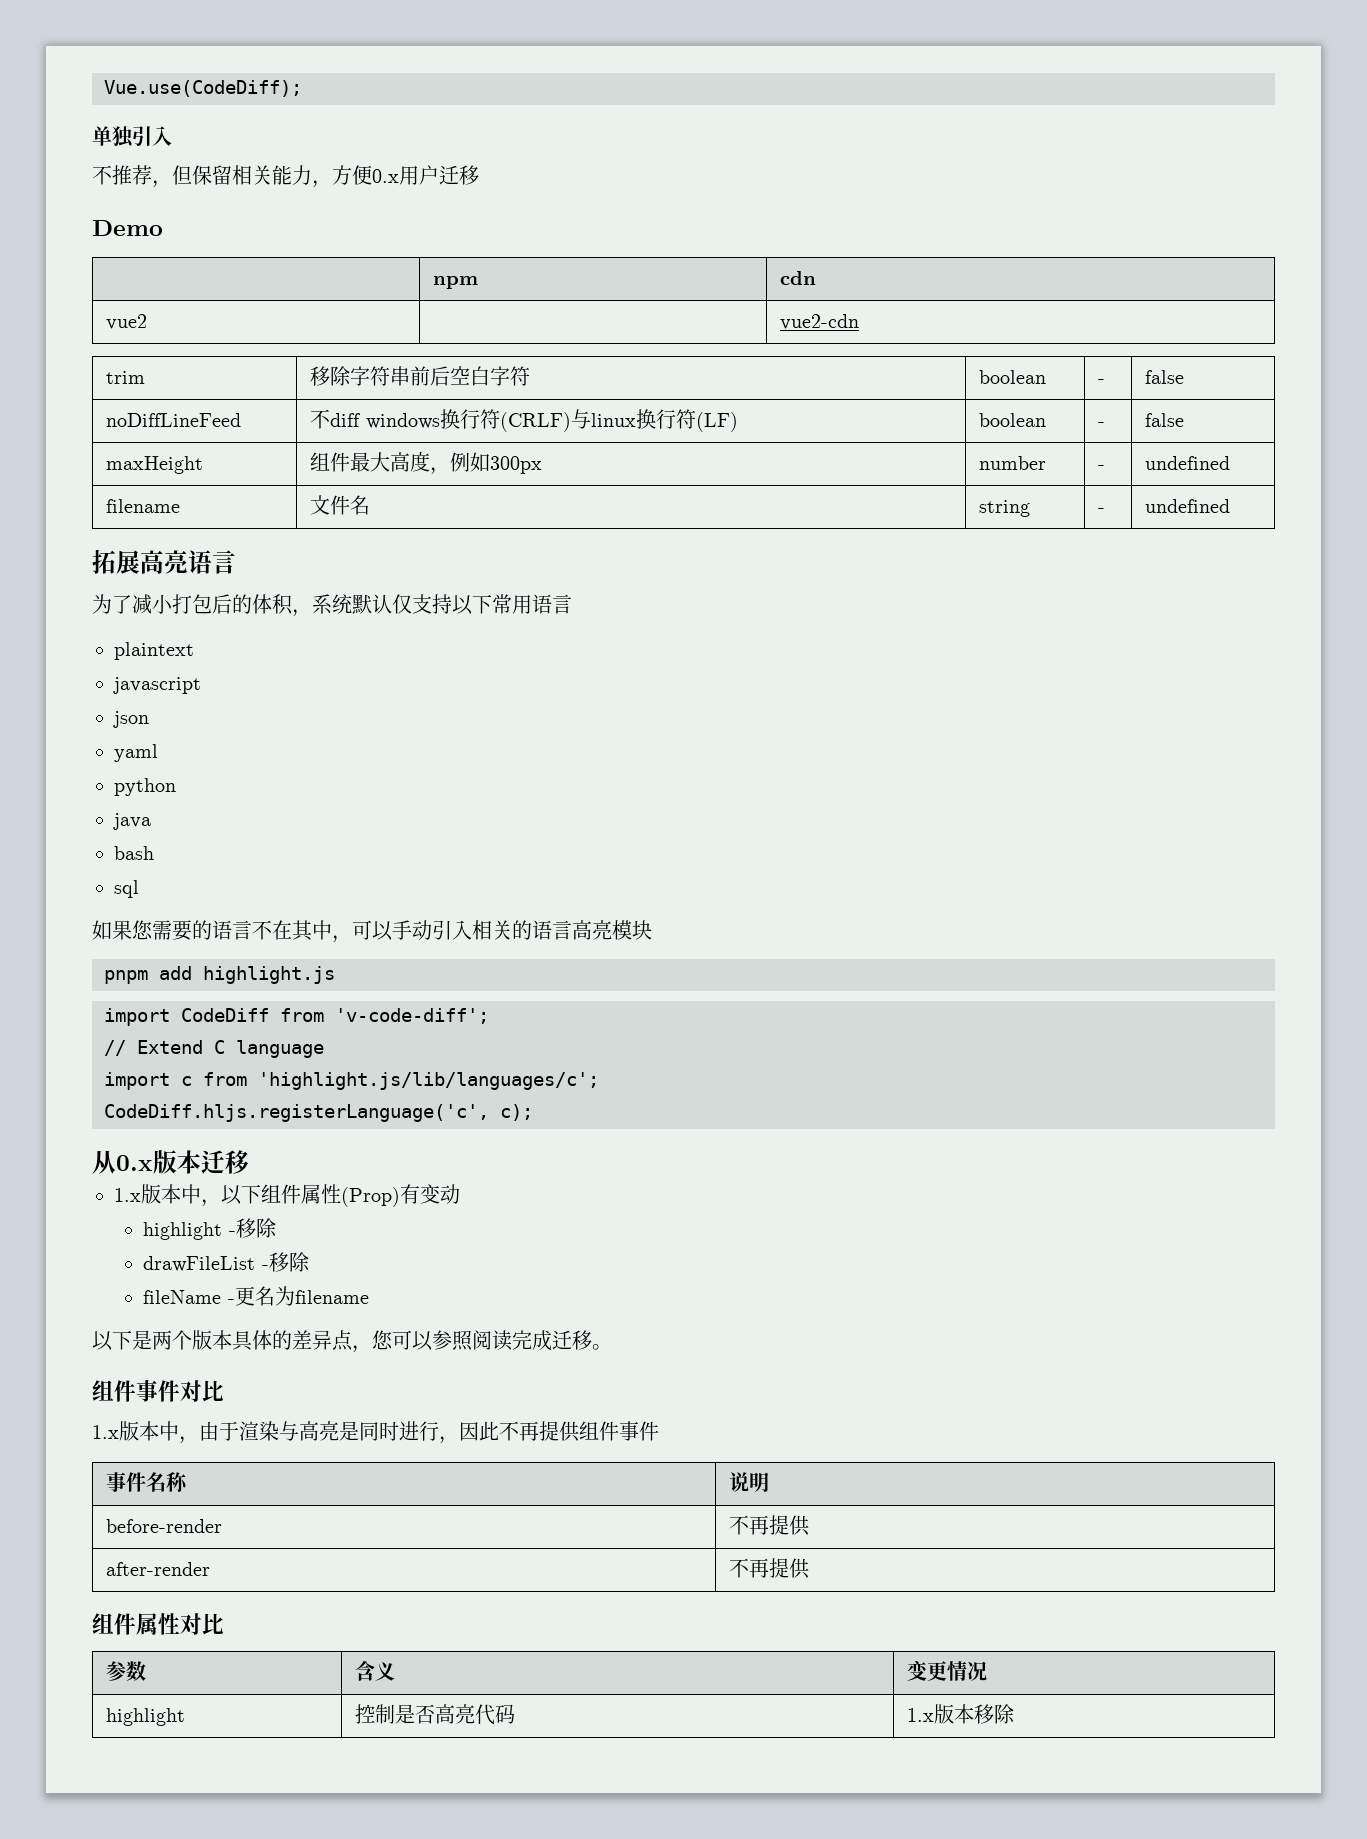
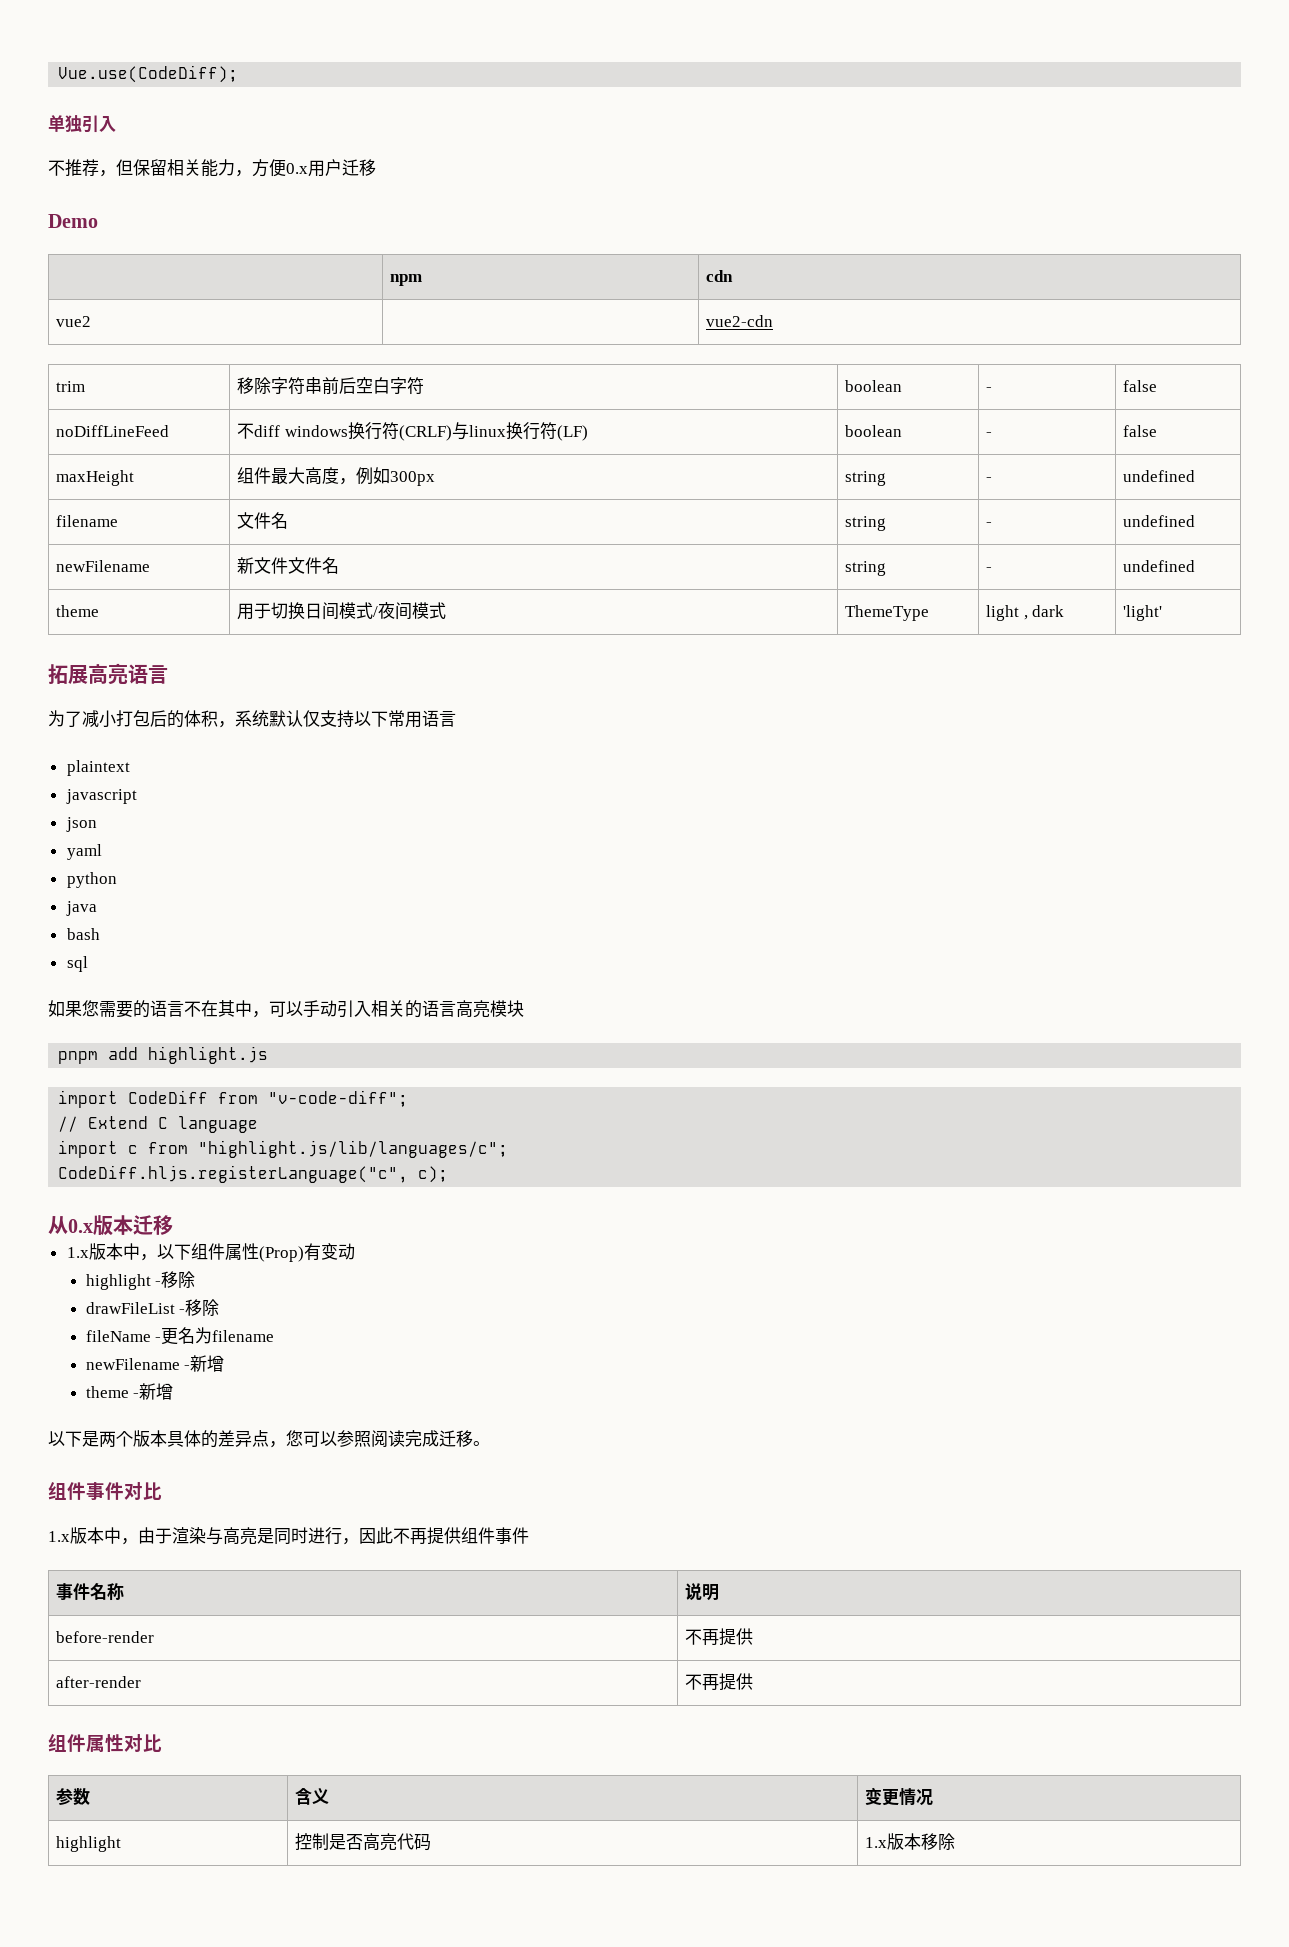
- maxHeight | 组件最大高度，例如300px | number | - | undefined
+ maxHeight | 组件最大高度，例如300px | string | - | undefined
+ newFilename | 新文件文件名 | string | - | undefined
+ theme | 用于切换日间模式/夜间模式 | ThemeType | light , dark | 'light'
- import CodeDiff from 'v-code-diff';
+ import CodeDiff from "v-code-diff";
- import c from 'highlight.js/lib/languages/c';
- CodeDiff.hljs.registerLanguage('c', c);
+ import c from "highlight.js/lib/languages/c";
+ CodeDiff.hljs.registerLanguage("c", c);
+ newFilename -新增
+ theme -新增

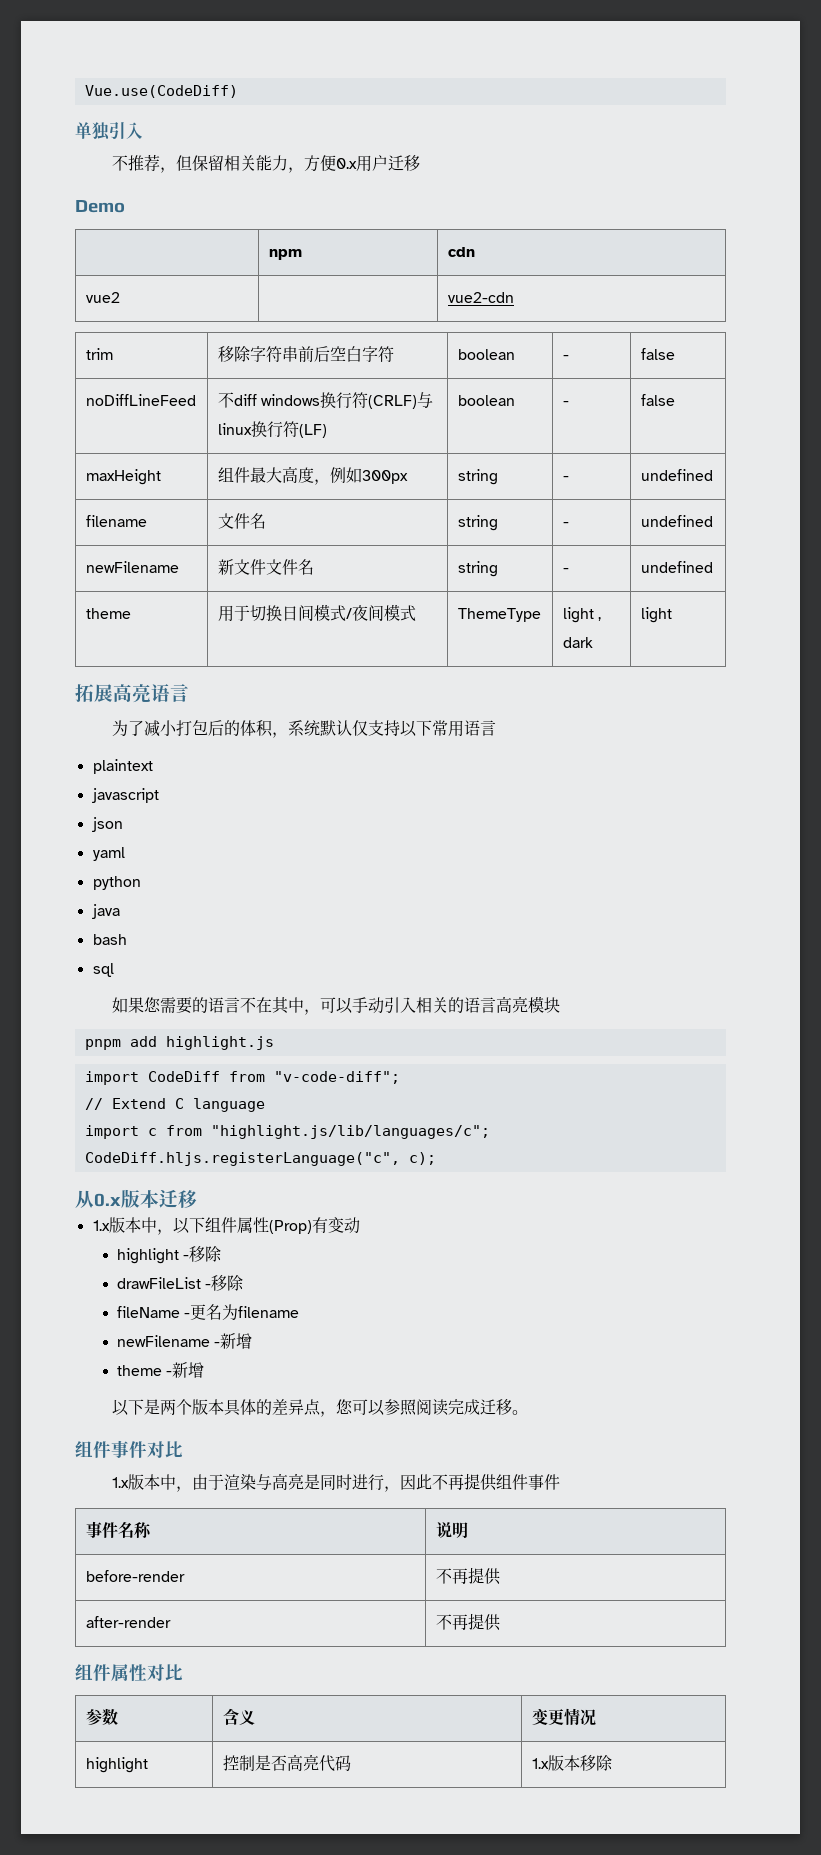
- Vue.use(CodeDiff);
+ Vue.use(CodeDiff)
- theme | 用于切换日间模式/夜间模式 | ThemeType | light , dark | 'light'
+ theme | 用于切换日间模式/夜间模式 | ThemeType | light , dark | light

